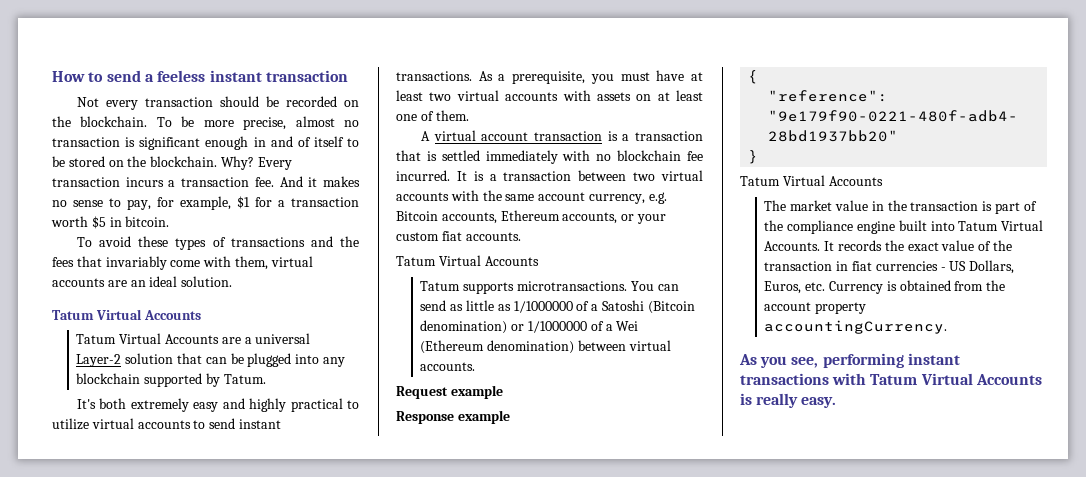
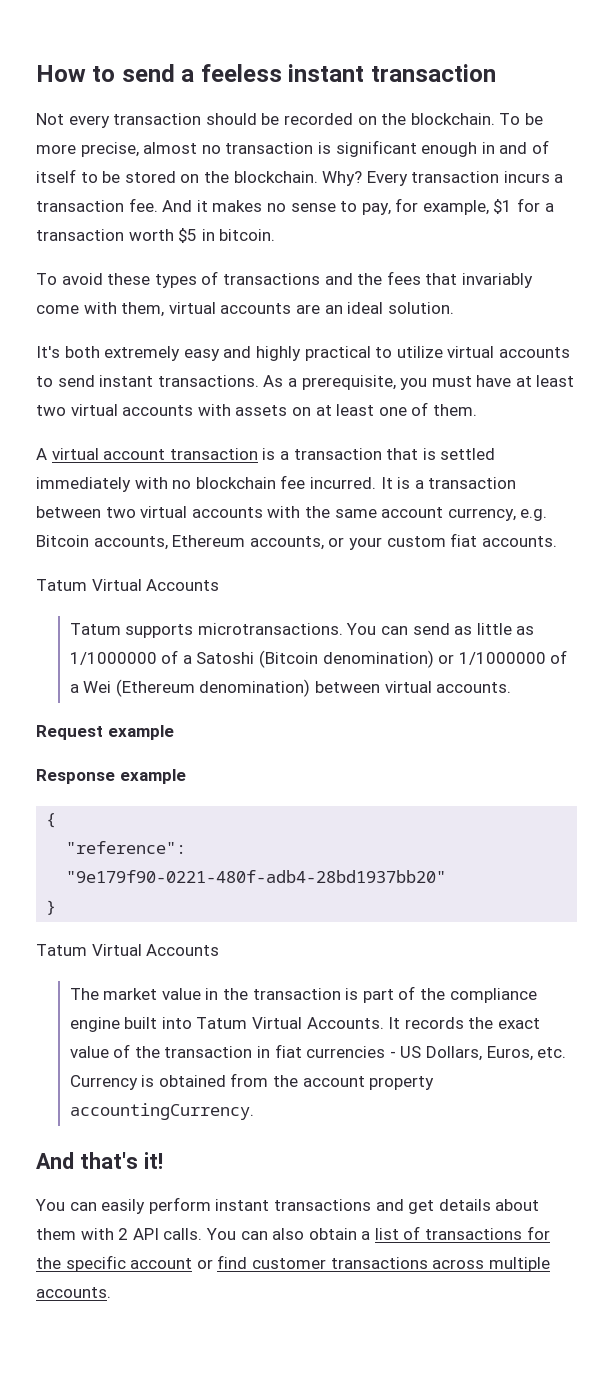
  To avoid these types of transactions and the fees that invariably come with them, virtual accounts are an ideal solution.
- Tatum Virtual Accounts
- Tatum Virtual Accounts are a universal Layer-2 solution that can be plugged into any blockchain supported by Tatum.
- As you see, performing instant transactions with Tatum Virtual Accounts is really easy.
+ And that's it!
+ You can easily perform instant transactions and get details about them with 2 API calls. You can also obtain a list of transactions for the specific account or find customer transactions across multiple accounts.

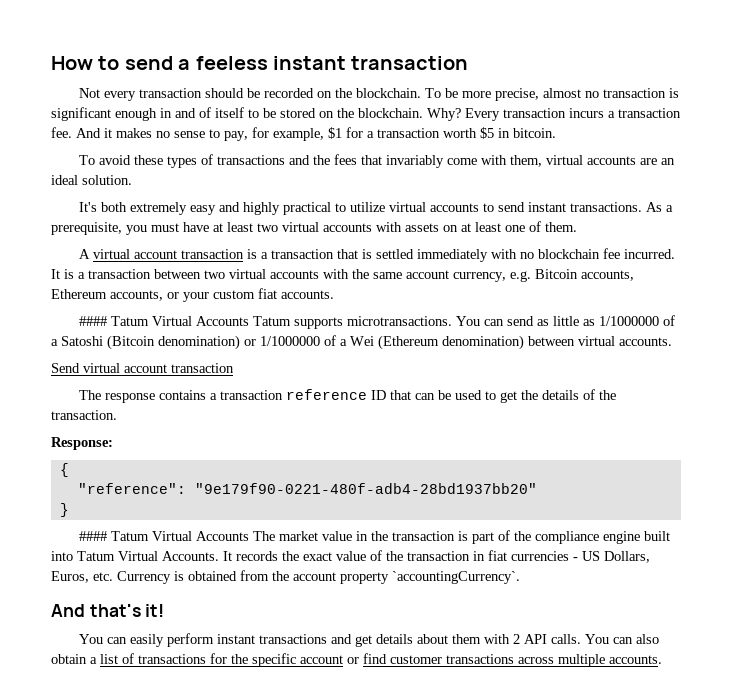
  It is a transaction between two virtual accounts with the same account currency, e.g. Bitcoin accounts, Ethereum accounts, or your custom fiat accounts.
- Tatum Virtual Accounts
- Tatum supports microtransactions.
+ #### Tatum Virtual Accounts Tatum supports microtransactions.
- Request example
- Response example
+ Send virtual account transaction
+ The response contains a transaction reference ID that can be used to get the details of the transaction.
+ Response:
  }
- Tatum Virtual Accounts
- The market value in the transaction is part of the compliance engine built into Tatum Virtual Accounts.
+ #### Tatum Virtual Accounts The market value in the transaction is part of the compliance engine built into Tatum Virtual Accounts.
- It records the exact value of the transaction in fiat currencies - US Dollars, Euros, etc. Currency is obtained from the account property accountingCurrency.
+ It records the exact value of the transaction in fiat currencies - US Dollars, Euros, etc. Currency is obtained from the account property `accountingCurrency`.

